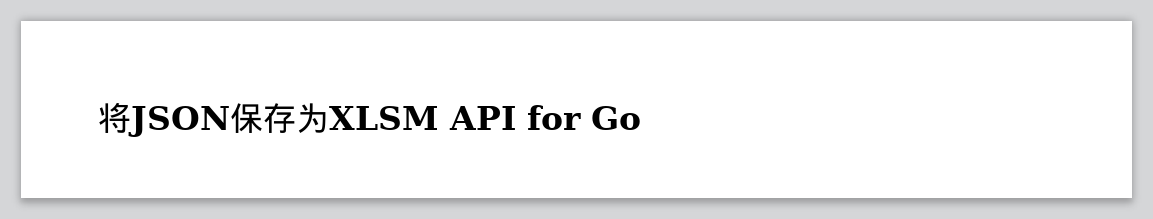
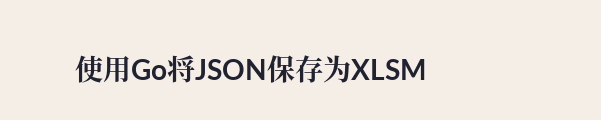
- 将JSON保存为XLSM API for Go
+ 使用Go将JSON保存为XLSM

